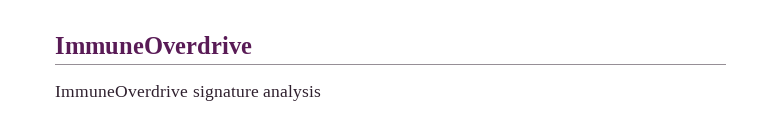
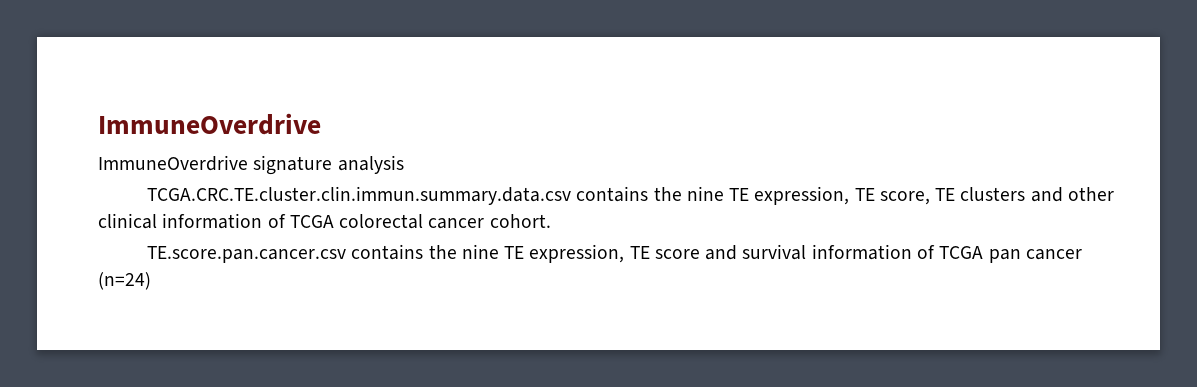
+ TCGA.CRC.TE.cluster.clin.immun.summary.data.csv contains the nine TE expression, TE score, TE clusters and other clinical information of TCGA colorectal cancer cohort.
+ TE.score.pan.cancer.csv contains the nine TE expression, TE score and survival information of TCGA pan cancer (n=24)

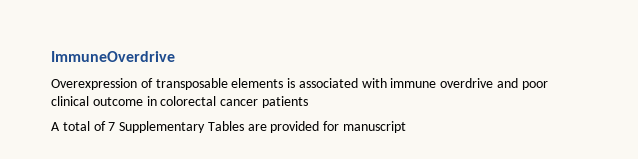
- ImmuneOverdrive signature analysis
- TCGA.CRC.TE.cluster.clin.immun.summary.data.csv contains the nine TE expression, TE score, TE clusters and other clinical information of TCGA colorectal cancer cohort.
- TE.score.pan.cancer.csv contains the nine TE expression, TE score and survival information of TCGA pan cancer (n=24)
+ Overexpression of transposable elements is associated with immune overdrive and poor clinical outcome in colorectal cancer patients
+ A total of 7 Supplementary Tables are provided for manuscript

